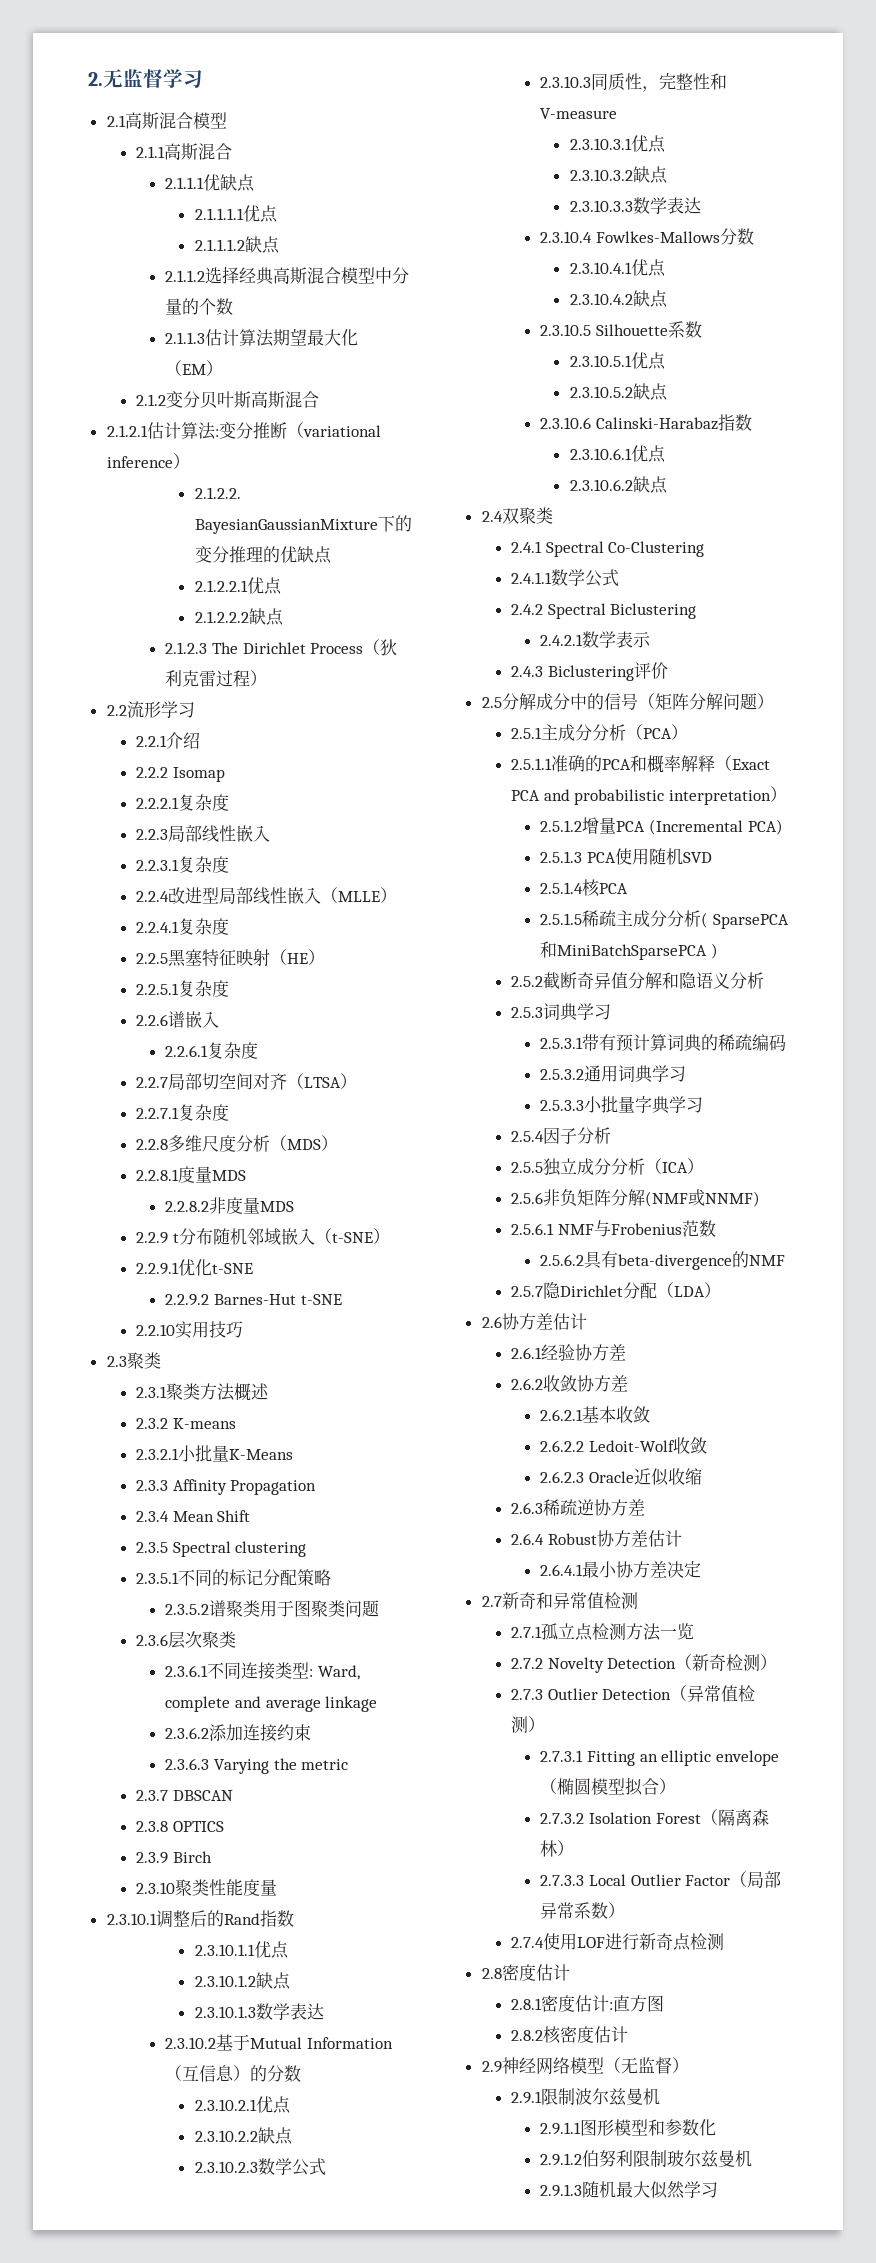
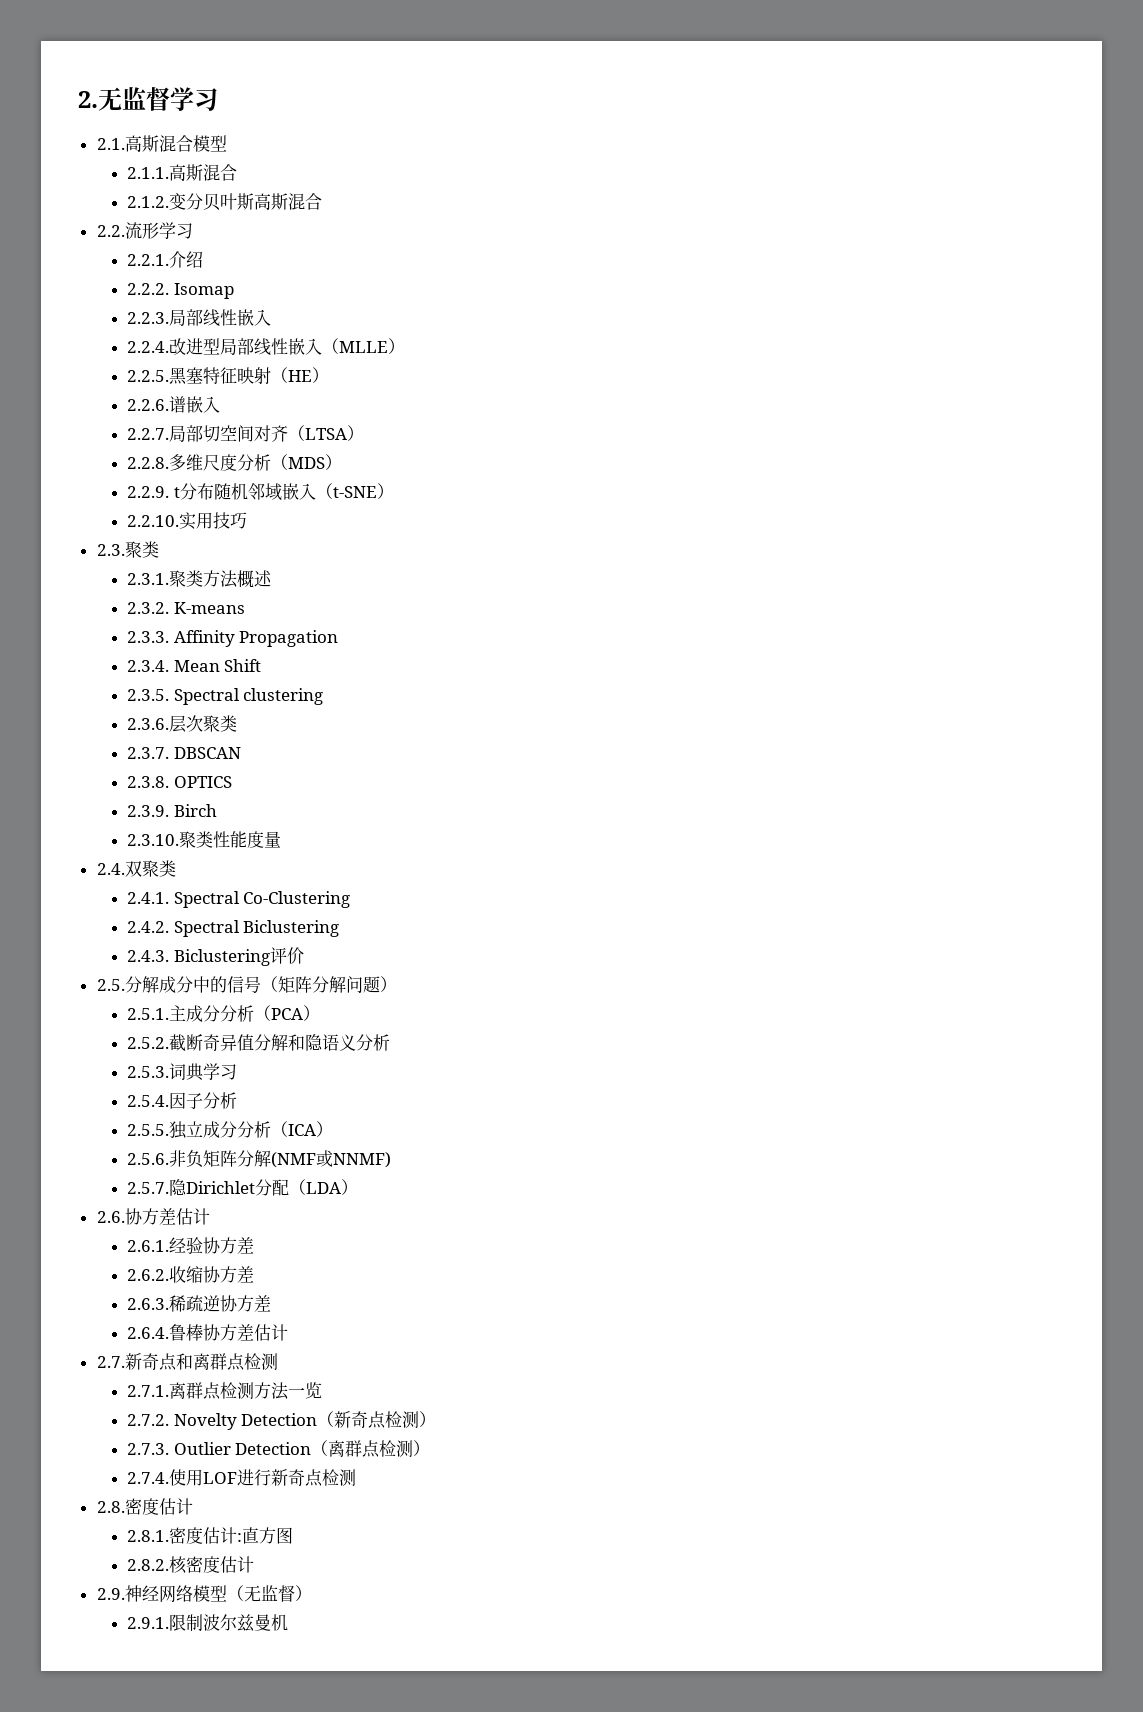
- 2.1高斯混合模型
+ 2.1.高斯混合模型
- 2.1.1高斯混合
- 2.1.1.1优缺点
- 2.1.1.1.1优点
- 2.1.1.1.2缺点
- 2.1.1.2选择经典高斯混合模型中分量的个数
- 2.1.1.3估计算法期望最大化（EM）
- 2.1.2变分贝叶斯高斯混合
+ 2.1.1.高斯混合
+ 2.1.2.变分贝叶斯高斯混合
- 2.1.2.1估计算法:变分推断（variational inference）
- 2.1.2.2. BayesianGaussianMixture下的变分推理的优缺点
- 2.1.2.2.1优点
- 2.1.2.2.2缺点
- 2.1.2.3 The Dirichlet Process（狄利克雷过程）
- 2.2流形学习
+ 2.2.流形学习
- 2.2.1介绍
+ 2.2.1.介绍
- 2.2.2 Isomap
+ 2.2.2. Isomap
- 2.2.2.1复杂度
- 2.2.3局部线性嵌入
+ 2.2.3.局部线性嵌入
- 2.2.3.1复杂度
- 2.2.4改进型局部线性嵌入（MLLE）
+ 2.2.4.改进型局部线性嵌入（MLLE）
- 2.2.4.1复杂度
- 2.2.5黑塞特征映射（HE）
+ 2.2.5.黑塞特征映射（HE）
- 2.2.5.1复杂度
- 2.2.6谱嵌入
- 2.2.6.1复杂度
- 2.2.7局部切空间对齐（LTSA）
+ 2.2.6.谱嵌入
+ 2.2.7.局部切空间对齐（LTSA）
- 2.2.7.1复杂度
- 2.2.8多维尺度分析（MDS）
+ 2.2.8.多维尺度分析（MDS）
- 2.2.8.1度量MDS
- 2.2.8.2非度量MDS
- 2.2.9 t分布随机邻域嵌入（t-SNE）
+ 2.2.9. t分布随机邻域嵌入（t-SNE）
- 2.2.9.1优化t-SNE
- 2.2.9.2 Barnes-Hut t-SNE
- 2.2.10实用技巧
+ 2.2.10.实用技巧
- 2.3聚类
- 2.3.1聚类方法概述
+ 2.3.聚类
+ 2.3.1.聚类方法概述
- 2.3.2 K-means
+ 2.3.2. K-means
- 2.3.2.1小批量K-Means
- 2.3.3 Affinity Propagation
+ 2.3.3. Affinity Propagation
- 2.3.4 Mean Shift
+ 2.3.4. Mean Shift
- 2.3.5 Spectral clustering
+ 2.3.5. Spectral clustering
- 2.3.5.1不同的标记分配策略
- 2.3.5.2谱聚类用于图聚类问题
- 2.3.6层次聚类
- 2.3.6.1不同连接类型: Ward, complete and average linkage
- 2.3.6.2添加连接约束
- 2.3.6.3 Varying the metric
- 2.3.7 DBSCAN
+ 2.3.6.层次聚类
+ 2.3.7. DBSCAN
- 2.3.8 OPTICS
+ 2.3.8. OPTICS
- 2.3.9 Birch
+ 2.3.9. Birch
- 2.3.10聚类性能度量
+ 2.3.10.聚类性能度量
- 2.3.10.1调整后的Rand指数
- 2.3.10.1.1优点
- 2.3.10.1.2缺点
- 2.3.10.1.3数学表达
- 2.3.10.2基于Mutual Information（互信息）的分数
- 2.3.10.2.1优点
- 2.3.10.2.2缺点
- 2.3.10.2.3数学公式
- 2.3.10.3同质性，完整性和V-measure
- 2.3.10.3.1优点
- 2.3.10.3.2缺点
- 2.3.10.3.3数学表达
- 2.3.10.4 Fowlkes-Mallows分数
- 2.3.10.4.1优点
- 2.3.10.4.2缺点
- 2.3.10.5 Silhouette系数
- 2.3.10.5.1优点
- 2.3.10.5.2缺点
- 2.3.10.6 Calinski-Harabaz指数
- 2.3.10.6.1优点
- 2.3.10.6.2缺点
- 2.4双聚类
+ 2.4.双聚类
- 2.4.1 Spectral Co-Clustering
+ 2.4.1. Spectral Co-Clustering
- 2.4.1.1数学公式
- 2.4.2 Spectral Biclustering
- 2.4.2.1数学表示
- 2.4.3 Biclustering评价
+ 2.4.2. Spectral Biclustering
+ 2.4.3. Biclustering评价
- 2.5分解成分中的信号（矩阵分解问题）
+ 2.5.分解成分中的信号（矩阵分解问题）
- 2.5.1主成分分析（PCA）
+ 2.5.1.主成分分析（PCA）
- 2.5.1.1准确的PCA和概率解释（Exact PCA and probabilistic interpretation）
- 2.5.1.2增量PCA (Incremental PCA)
- 2.5.1.3 PCA使用随机SVD
- 2.5.1.4核PCA
- 2.5.1.5稀疏主成分分析( SparsePCA和MiniBatchSparsePCA )
- 2.5.2截断奇异值分解和隐语义分析
+ 2.5.2.截断奇异值分解和隐语义分析
- 2.5.3词典学习
- 2.5.3.1带有预计算词典的稀疏编码
- 2.5.3.2通用词典学习
- 2.5.3.3小批量字典学习
- 2.5.4因子分析
+ 2.5.3.词典学习
+ 2.5.4.因子分析
- 2.5.5独立成分分析（ICA）
+ 2.5.5.独立成分分析（ICA）
- 2.5.6非负矩阵分解(NMF或NNMF)
+ 2.5.6.非负矩阵分解(NMF或NNMF)
- 2.5.6.1 NMF与Frobenius范数
- 2.5.6.2具有beta-divergence的NMF
- 2.5.7隐Dirichlet分配（LDA）
+ 2.5.7.隐Dirichlet分配（LDA）
- 2.6协方差估计
- 2.6.1经验协方差
+ 2.6.协方差估计
+ 2.6.1.经验协方差
- 2.6.2收敛协方差
- 2.6.2.1基本收敛
- 2.6.2.2 Ledoit-Wolf收敛
- 2.6.2.3 Oracle近似收缩
- 2.6.3稀疏逆协方差
+ 2.6.2.收缩协方差
+ 2.6.3.稀疏逆协方差
- 2.6.4 Robust协方差估计
- 2.6.4.1最小协方差决定
- 2.7新奇和异常值检测
- 2.7.1孤立点检测方法一览
+ 2.6.4.鲁棒协方差估计
+ 2.7.新奇点和离群点检测
+ 2.7.1.离群点检测方法一览
- 2.7.2 Novelty Detection（新奇检测）
- 2.7.3 Outlier Detection（异常值检测）
- 2.7.3.1 Fitting an elliptic envelope（椭圆模型拟合）
- 2.7.3.2 Isolation Forest（隔离森林）
- 2.7.3.3 Local Outlier Factor（局部异常系数）
- 2.7.4使用LOF进行新奇点检测
+ 2.7.2. Novelty Detection（新奇点检测）
+ 2.7.3. Outlier Detection（离群点检测）
+ 2.7.4.使用LOF进行新奇点检测
- 2.8密度估计
- 2.8.1密度估计:直方图
+ 2.8.密度估计
+ 2.8.1.密度估计:直方图
- 2.8.2核密度估计
+ 2.8.2.核密度估计
- 2.9神经网络模型（无监督）
+ 2.9.神经网络模型（无监督）
- 2.9.1限制波尔兹曼机
+ 2.9.1.限制波尔兹曼机
- 2.9.1.1图形模型和参数化
- 2.9.1.2伯努利限制玻尔兹曼机
- 2.9.1.3随机最大似然学习

